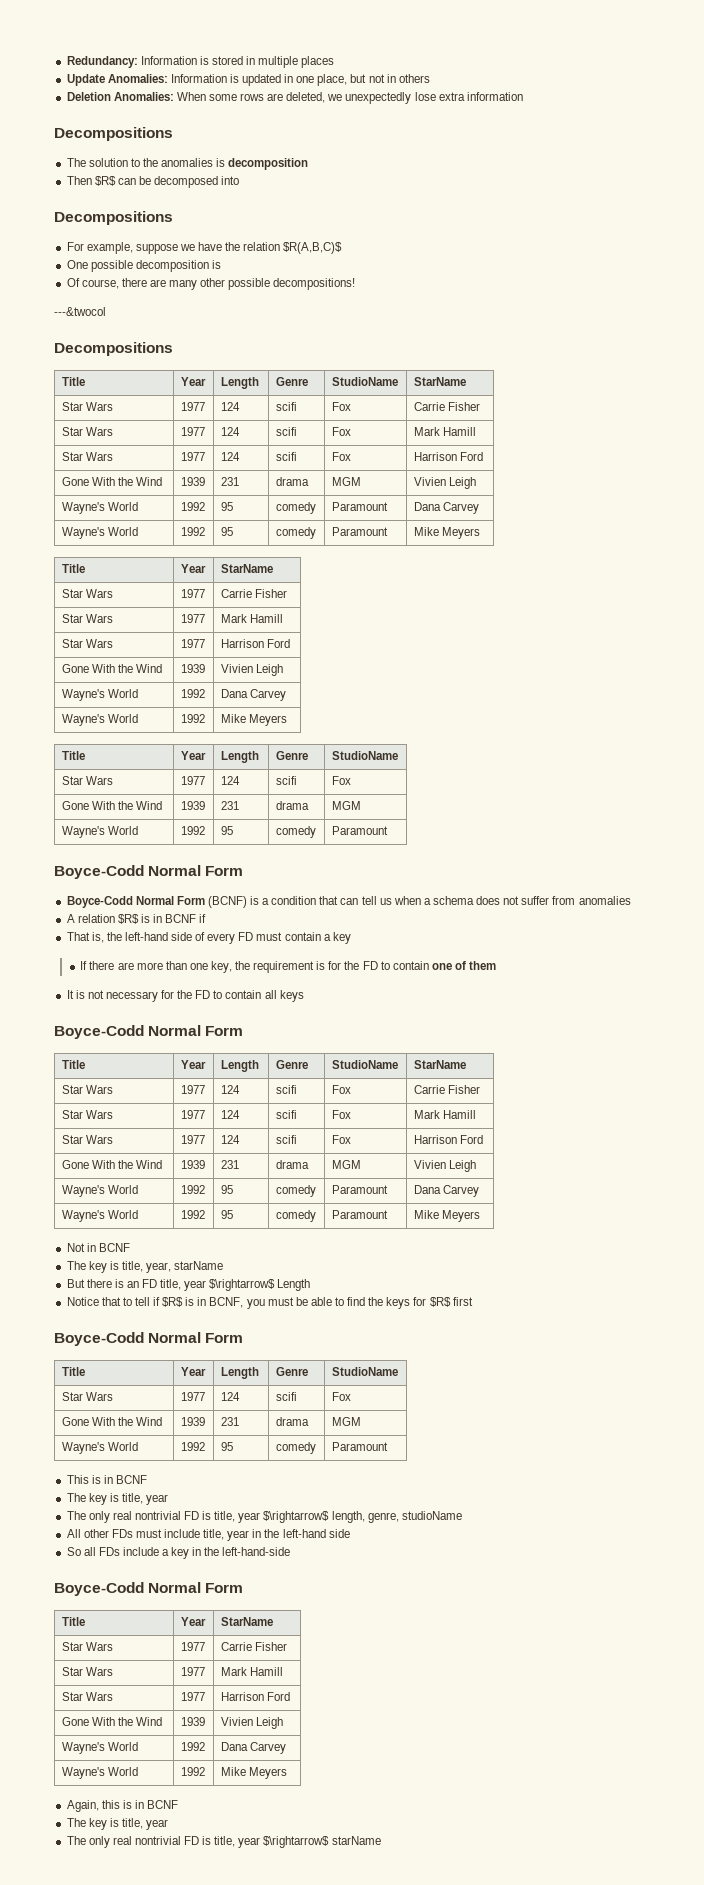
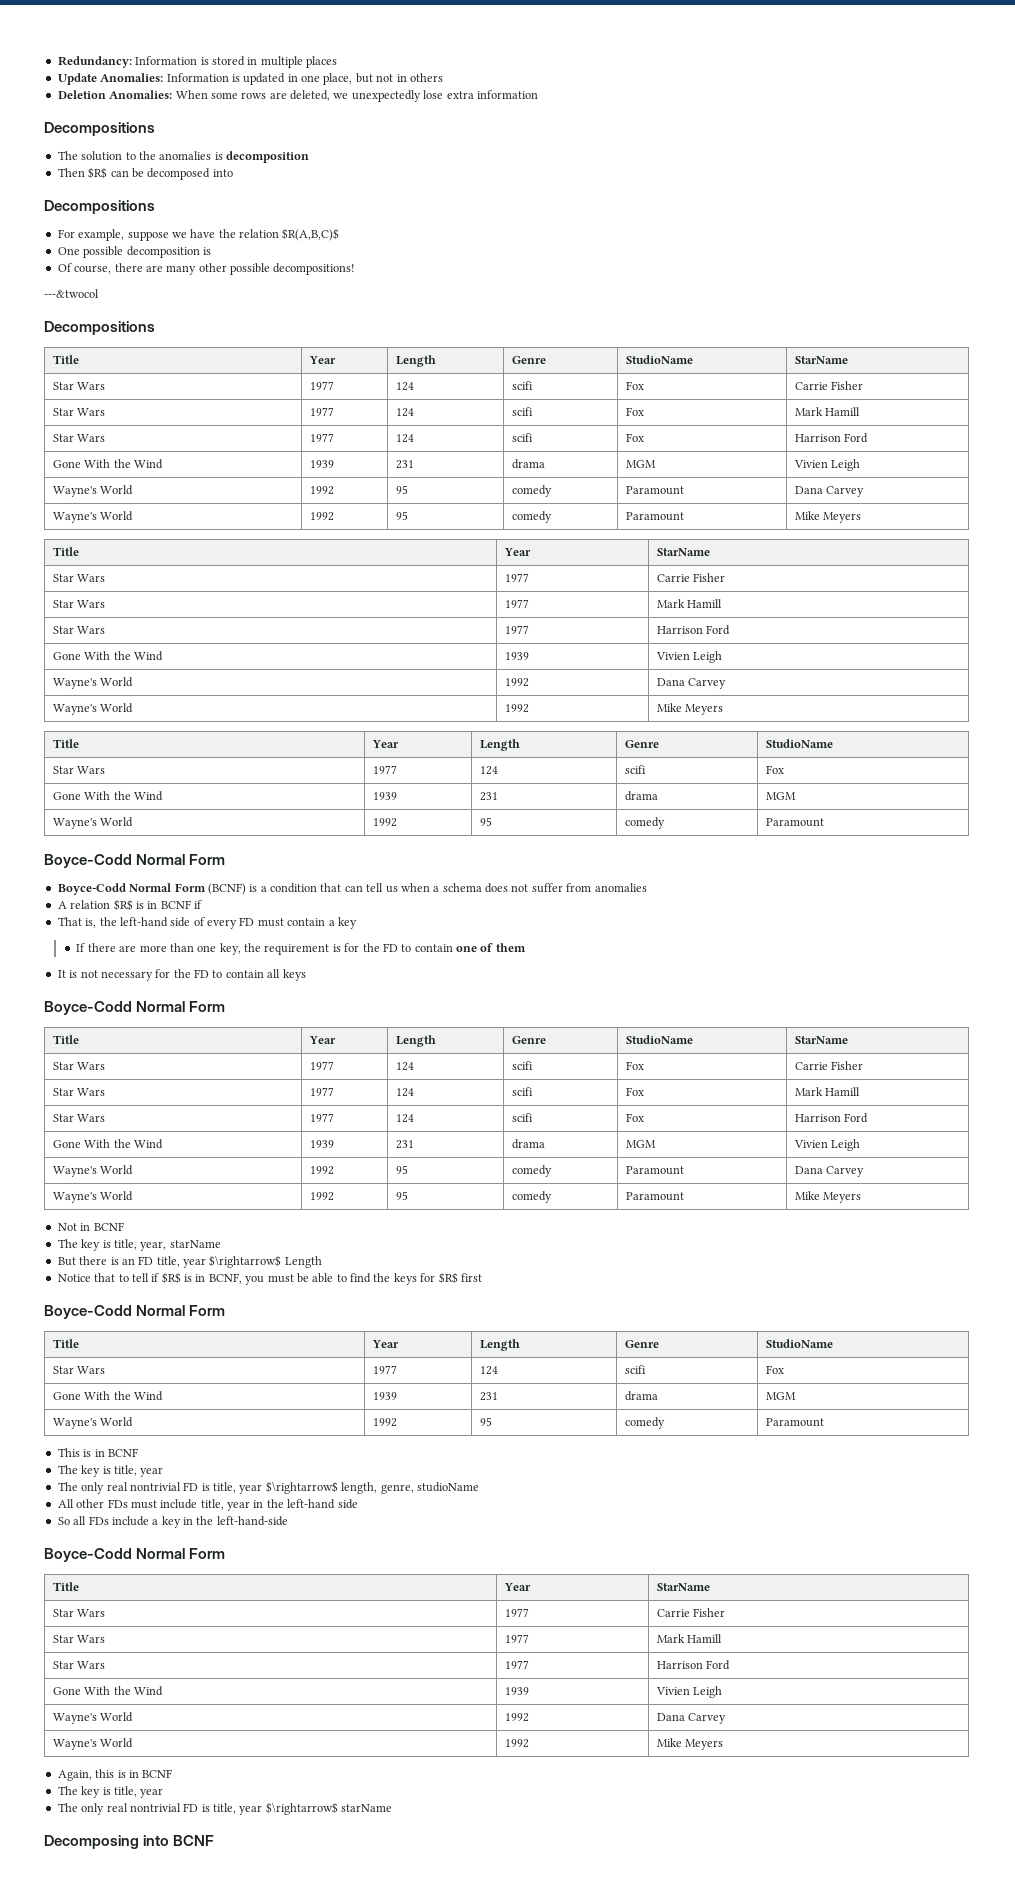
+ Decomposing into BCNF

